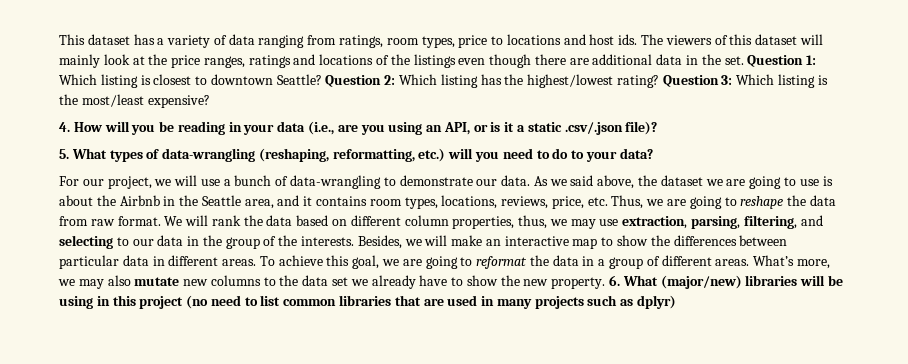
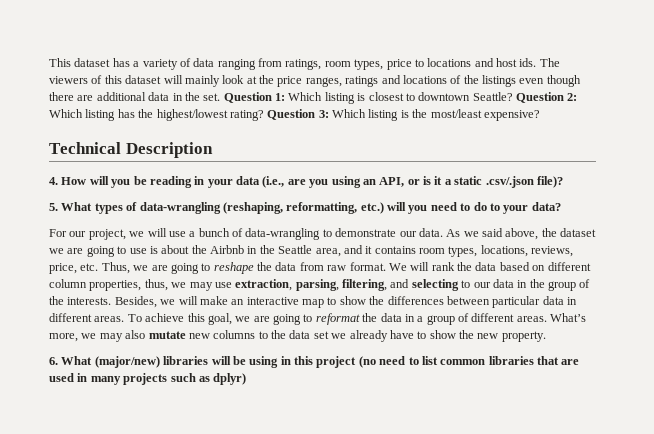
+ Technical Description
- What’s more, we may also mutate new columns to the data set we already have to show the new property. 6. What (major/new) libraries will be using in this project (no need to list common libraries that are used in many projects such as dplyr)
+ What’s more, we may also mutate new columns to the data set we already have to show the new property.
+ 6. What (major/new) libraries will be using in this project (no need to list common libraries that are used in many projects such as dplyr)

